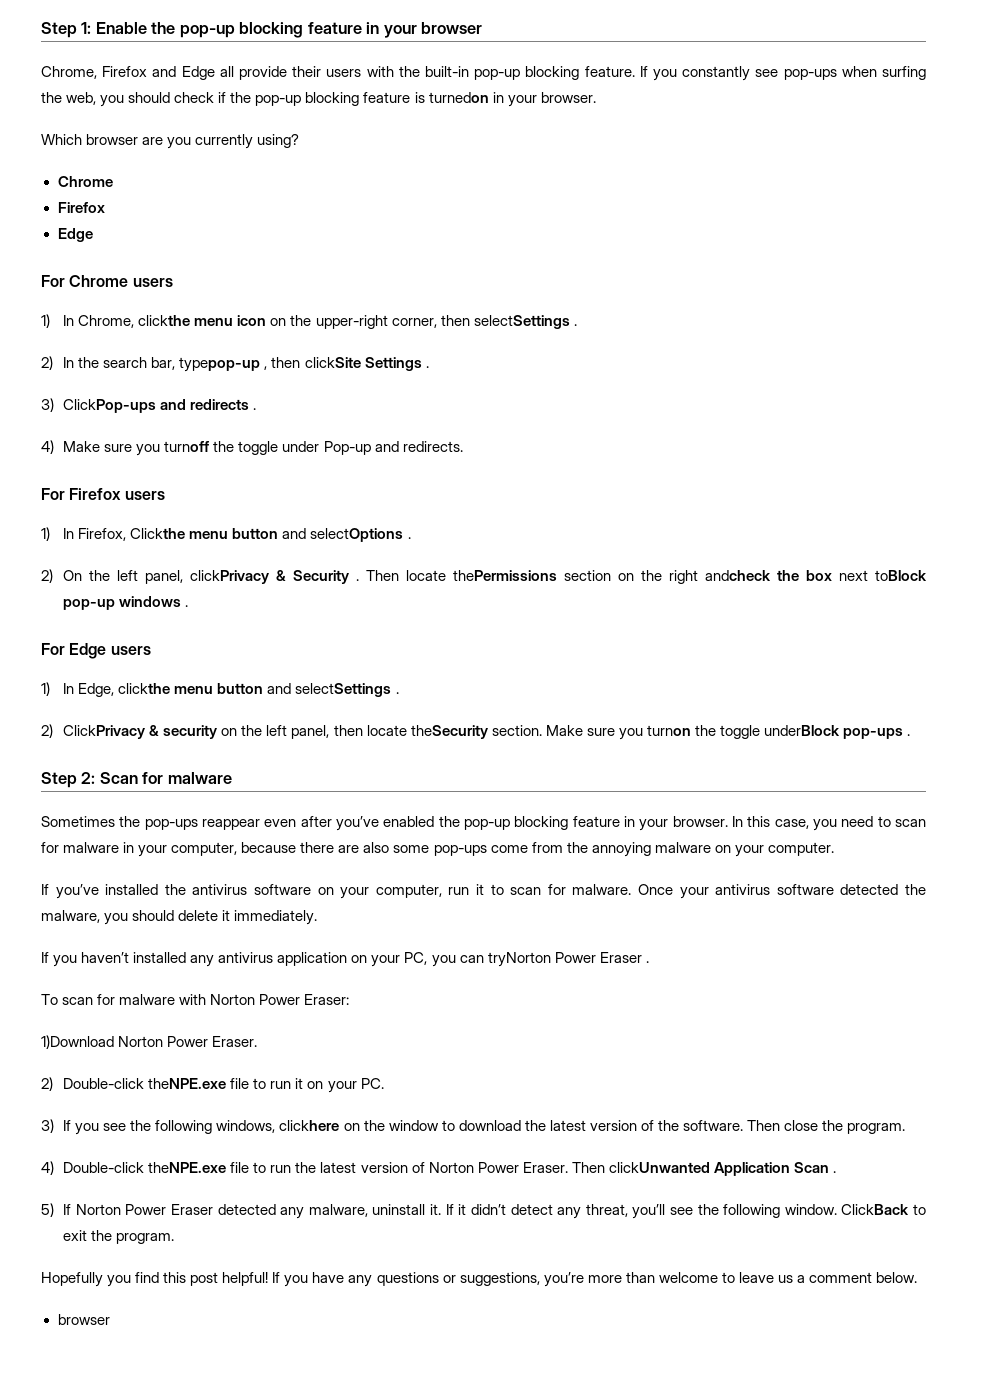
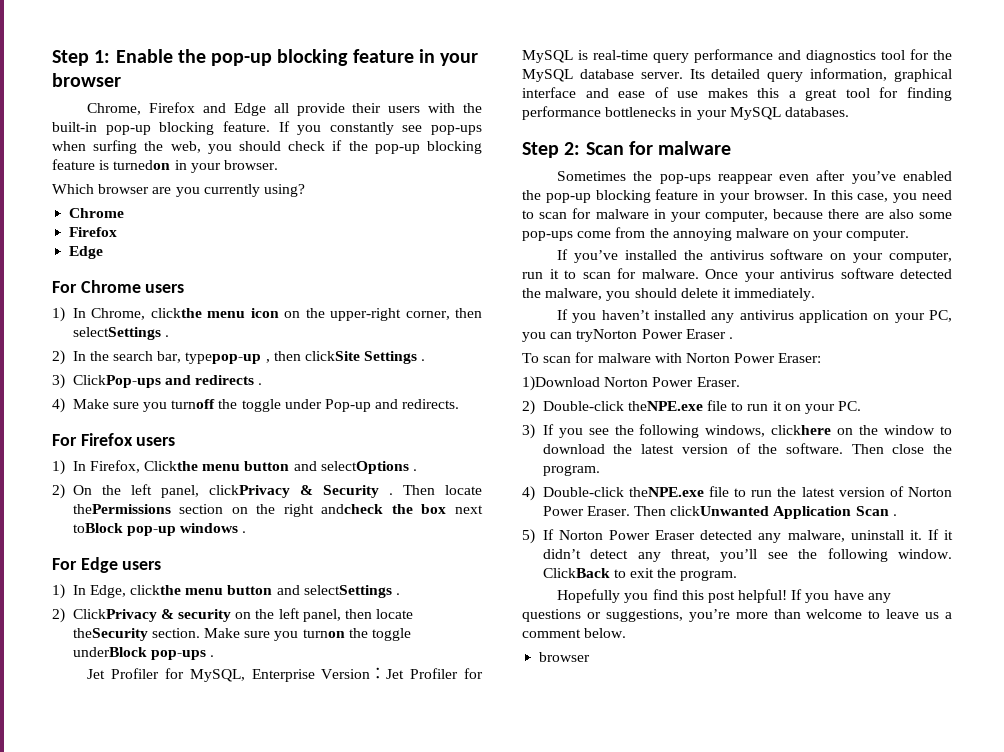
+ Jet Profiler for MySQL, Enterprise Version：Jet Profiler for MySQL is real-time query performance and diagnostics tool for the MySQL database server. Its detailed query information, graphical interface and ease of use makes this a great tool for finding performance bottlenecks in your MySQL databases.

